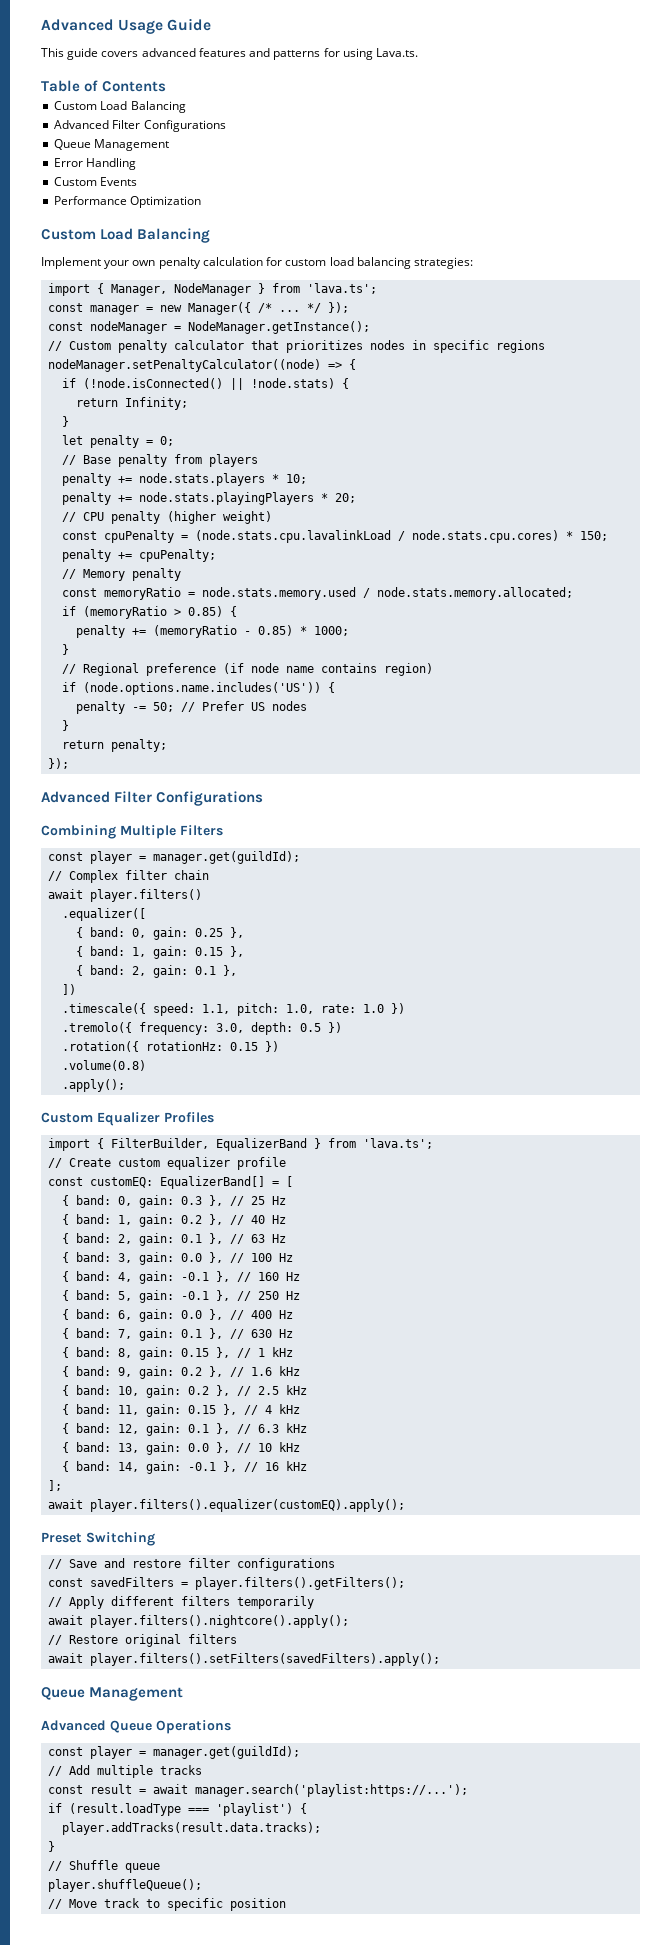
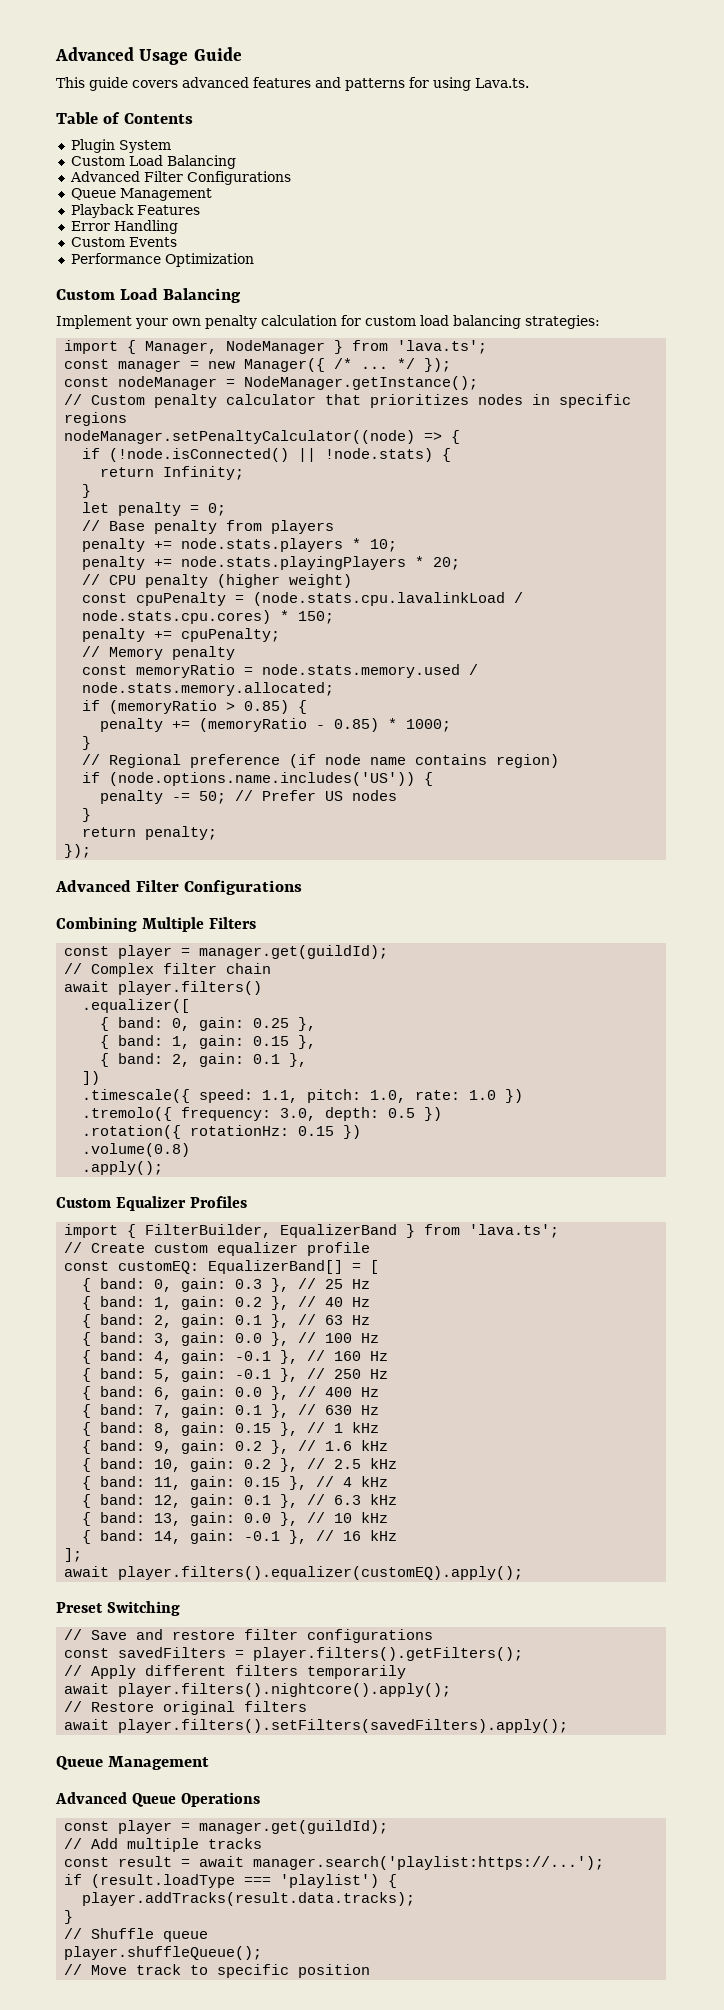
+ Plugin System
+ Playback Features

